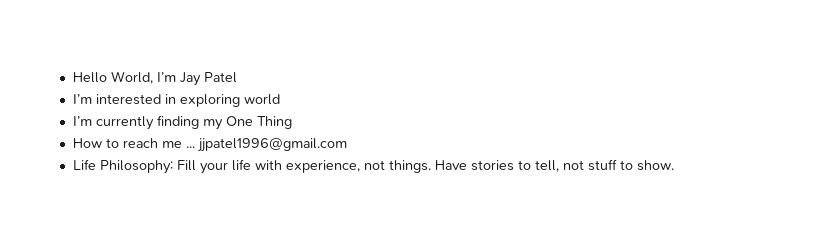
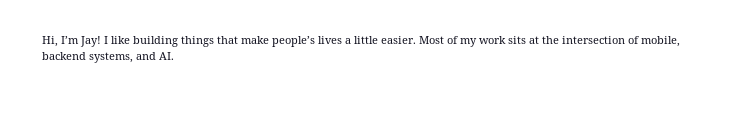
- Hello World, I’m Jay Patel
- I’m interested in exploring world
- I’m currently finding my One Thing
- How to reach me ... jjpatel1996@gmail.com
- Life Philosophy: Fill your life with experience, not things. Have stories to tell, not stuff to show.
+ Hi, I’m Jay! I like building things that make people’s lives a little easier. Most of my work sits at the intersection of mobile, backend systems, and AI.

